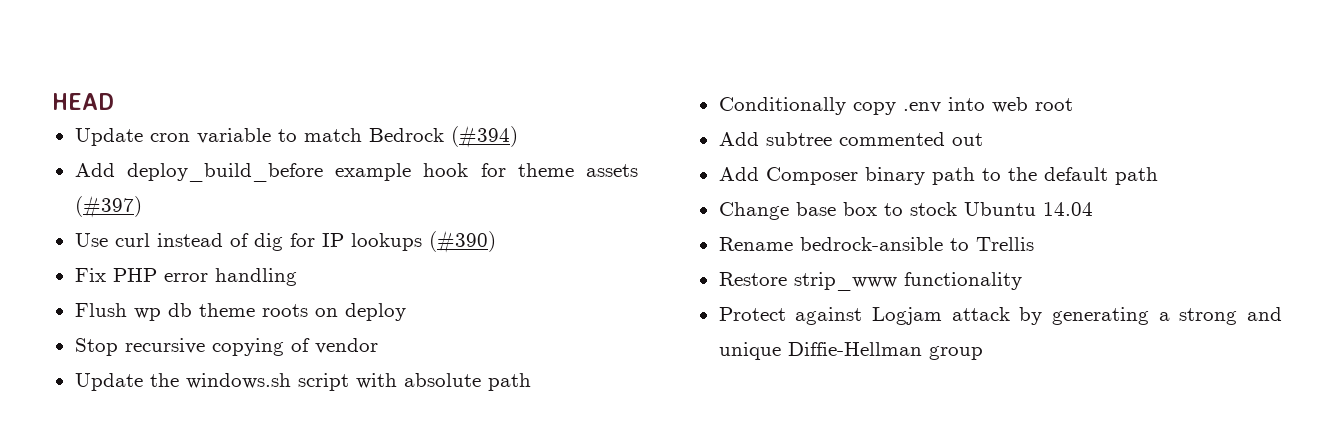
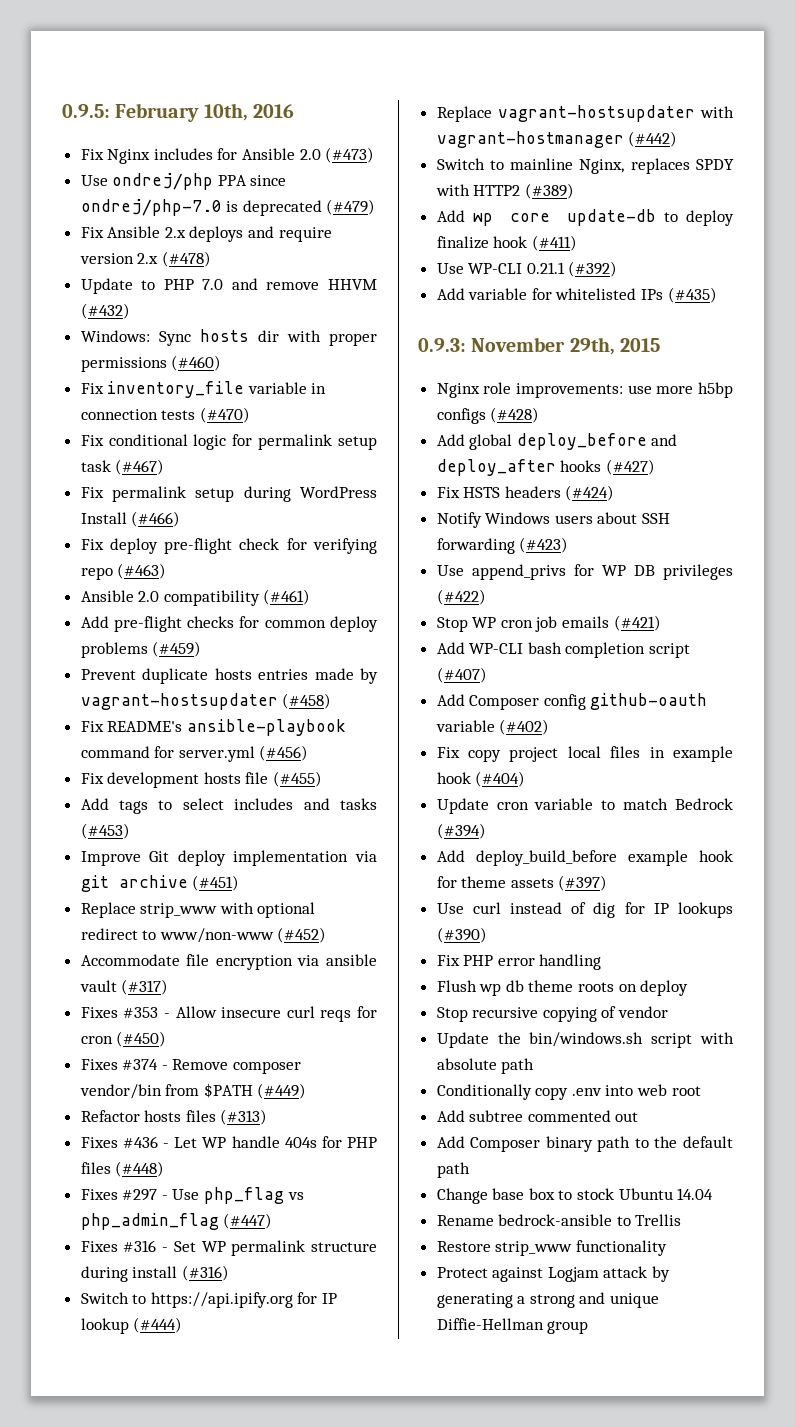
- HEAD
+ 0.9.5: February 10th, 2016
+ Fix Nginx includes for Ansible 2.0 (#473)
+ Use ondrej/php PPA since ondrej/php-7.0 is deprecated (#479)
+ Fix Ansible 2.x deploys and require version 2.x (#478)
+ Update to PHP 7.0 and remove HHVM (#432)
+ Windows: Sync hosts dir with proper permissions (#460)
+ Fix inventory_file variable in connection tests (#470)
+ Fix conditional logic for permalink setup task (#467)
+ Fix permalink setup during WordPress Install (#466)
+ Fix deploy pre-flight check for verifying repo (#463)
+ Ansible 2.0 compatibility (#461)
+ Add pre-flight checks for common deploy problems (#459)
+ Prevent duplicate hosts entries made by vagrant-hostsupdater (#458)
+ Fix README's ansible-playbook command for server.yml (#456)
+ Fix development hosts file (#455)
+ Add tags to select includes and tasks (#453)
+ Improve Git deploy implementation via git archive (#451)
+ Replace strip_www with optional redirect to www/non-www (#452)
+ Accommodate file encryption via ansible vault (#317)
+ Fixes #353 - Allow insecure curl reqs for cron (#450)
+ Fixes #374 - Remove composer vendor/bin from $PATH (#449)
+ Refactor hosts files (#313)
+ Fixes #436 - Let WP handle 404s for PHP files (#448)
+ Fixes #297 - Use php_flag vs php_admin_flag (#447)
+ Fixes #316 - Set WP permalink structure during install (#316)
+ Switch to https://api.ipify.org for IP lookup (#444)
+ Replace vagrant-hostsupdater with vagrant-hostmanager (#442)
+ Switch to mainline Nginx, replaces SPDY with HTTP2 (#389)
+ Add wp core update-db to deploy finalize hook (#411)
+ Use WP-CLI 0.21.1 (#392)
+ Add variable for whitelisted IPs (#435)
+ 0.9.3: November 29th, 2015
+ Nginx role improvements: use more h5bp configs (#428)
+ Add global deploy_before and deploy_after hooks (#427)
+ Fix HSTS headers (#424)
+ Notify Windows users about SSH forwarding (#423)
+ Use append_privs for WP DB privileges (#422)
+ Stop WP cron job emails (#421)
+ Add WP-CLI bash completion script (#407)
+ Add Composer config github-oauth variable (#402)
+ Fix copy project local files in example hook (#404)
- Update the windows.sh script with absolute path
+ Update the bin/windows.sh script with absolute path

